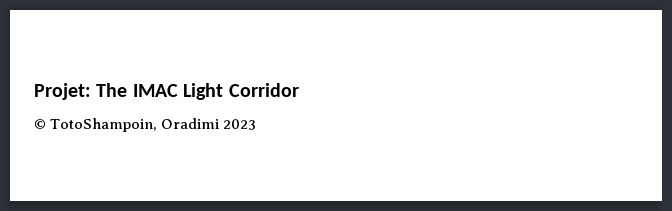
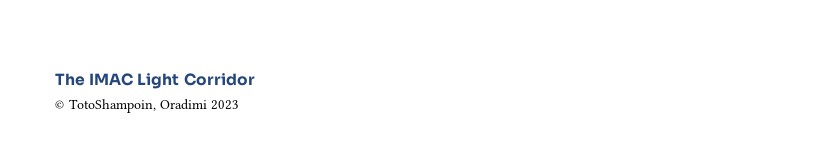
- Projet: The IMAC Light Corridor
+ The IMAC Light Corridor

